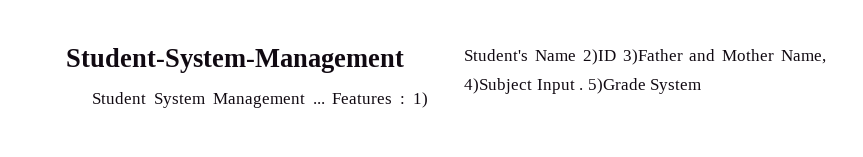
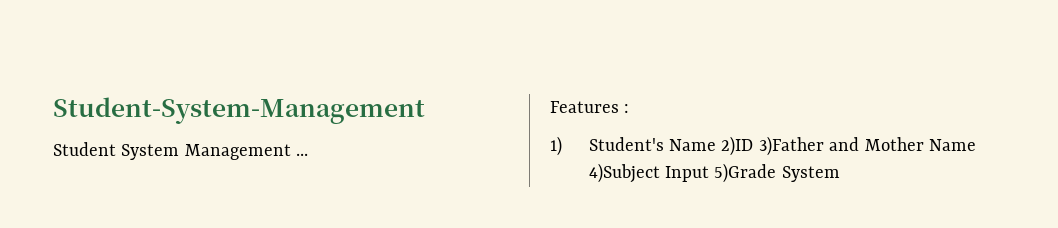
- Student System Management ... Features : 1) Student's Name 2)ID 3)Father and Mother Name, 4)Subject Input . 5)Grade System
+ Student System Management ...
+ Features :
+ 1) Student's Name 2)ID 3)Father and Mother Name 4)Subject Input 5)Grade System

